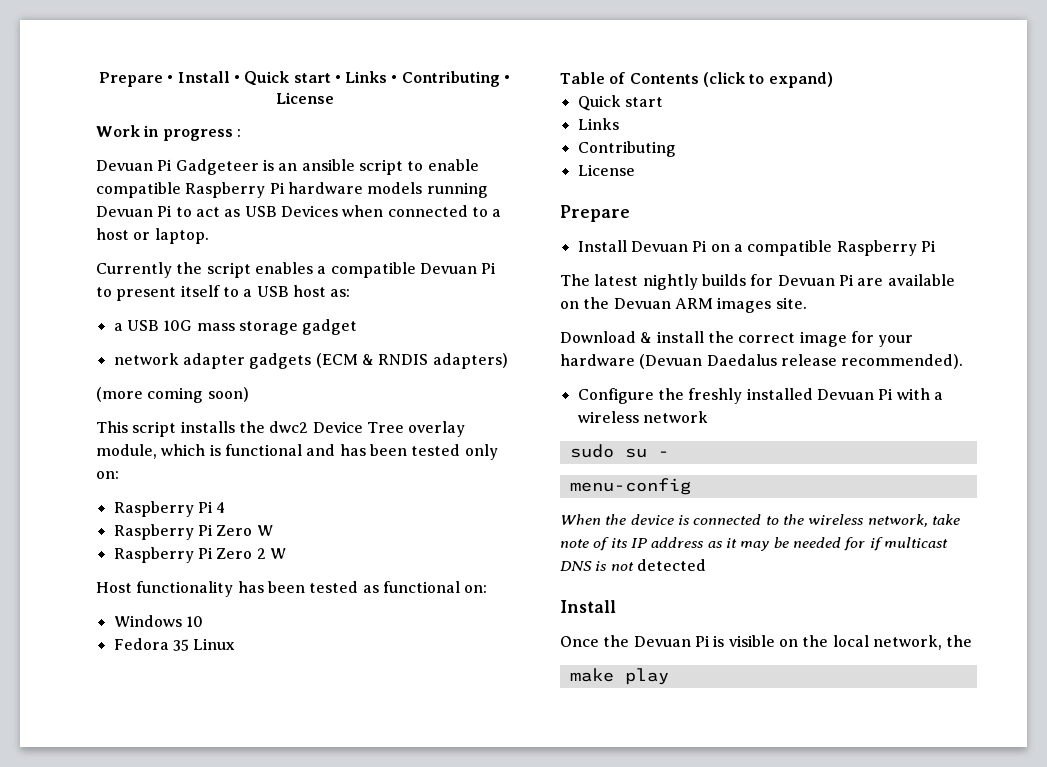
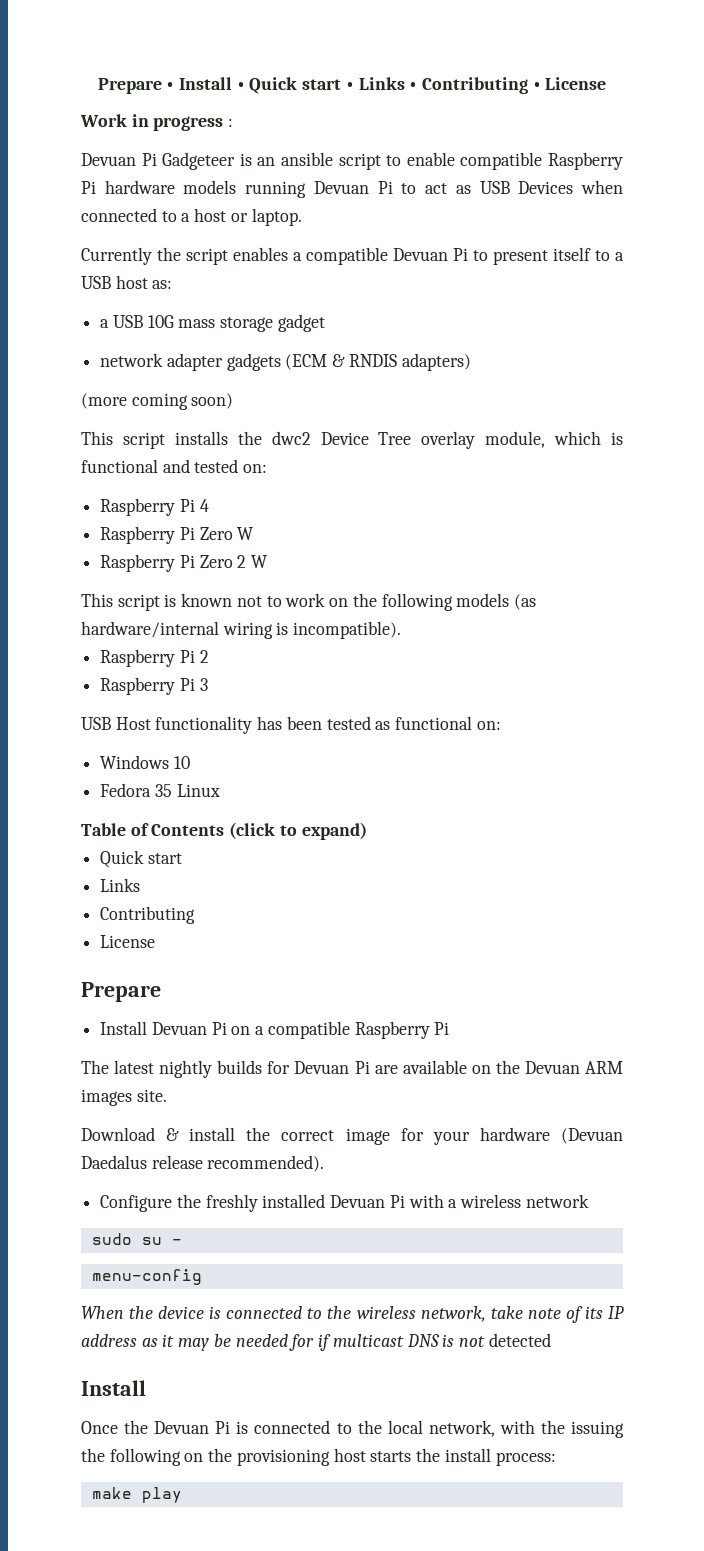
- This script installs the dwc2 Device Tree overlay module, which is functional and has been tested only on:
+ This script installs the dwc2 Device Tree overlay module, which is functional and tested on:
- Host functionality has been tested as functional on:
+ This script is known not to work on the following models (as hardware/internal wiring is incompatible).
+ Raspberry Pi 2
+ Raspberry Pi 3
+ USB Host functionality has been tested as functional on:
- Once the Devuan Pi is visible on the local network, the
+ Once the Devuan Pi is connected to the local network, with the issuing the following on the provisioning host starts the install process:

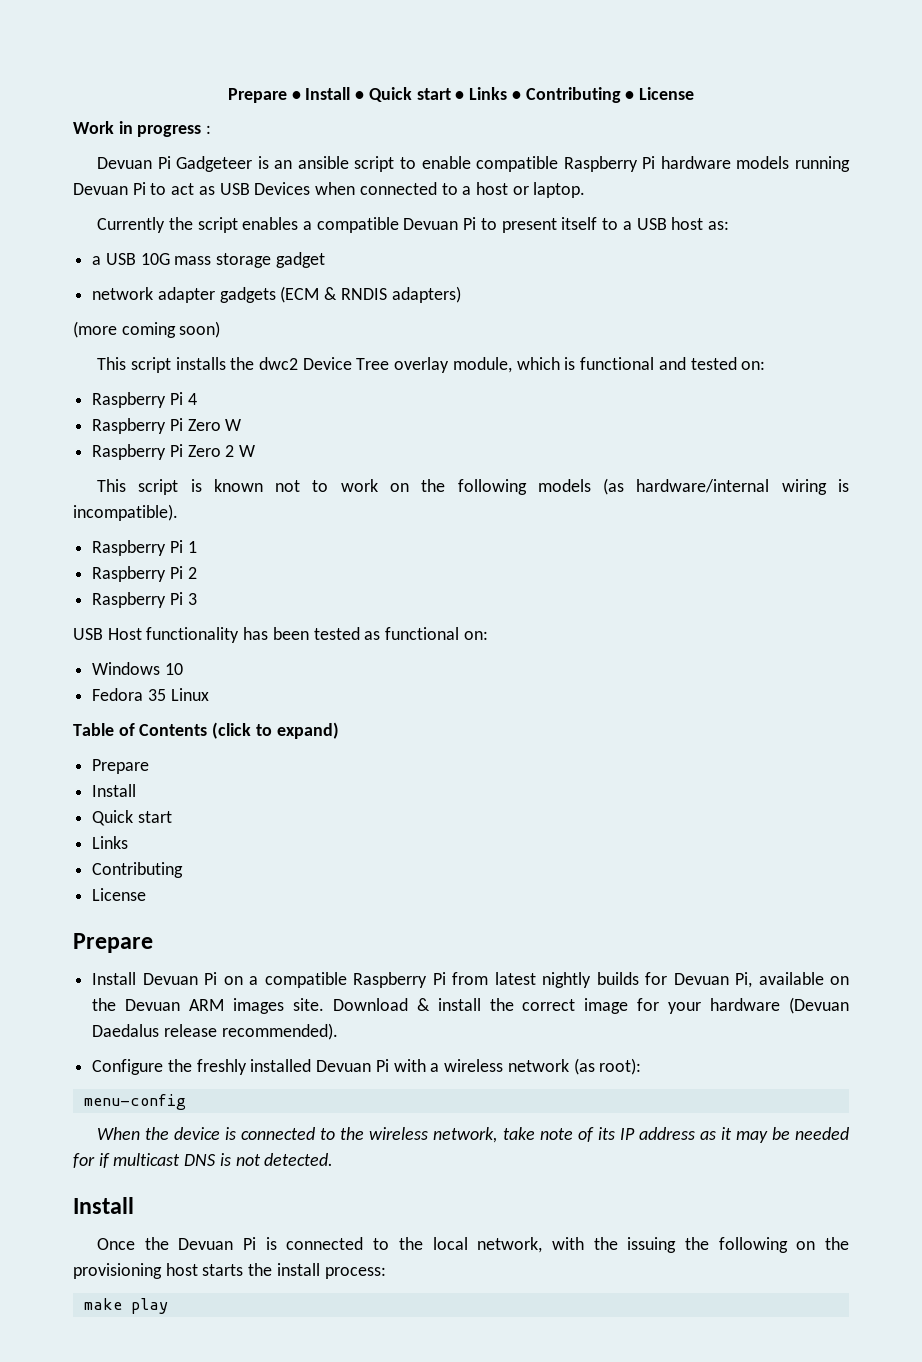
+ Raspberry Pi 1
  Table of Contents (click to expand)
+ Prepare
+ Install
- Install Devuan Pi on a compatible Raspberry Pi
- The latest nightly builds for Devuan Pi are available on the Devuan ARM images site.
- Download & install the correct image for your hardware (Devuan Daedalus release recommended).
+ Install Devuan Pi on a compatible Raspberry Pi from latest nightly builds for Devuan Pi, available on the Devuan ARM images site. Download & install the correct image for your hardware (Devuan Daedalus release recommended).
- Configure the freshly installed Devuan Pi with a wireless network
- sudo su -
+ Configure the freshly installed Devuan Pi with a wireless network (as root):
- When the device is connected to the wireless network, take note of its IP address as it may be needed for if multicast DNS is not detected
+ When the device is connected to the wireless network, take note of its IP address as it may be needed for if multicast DNS is not detected.

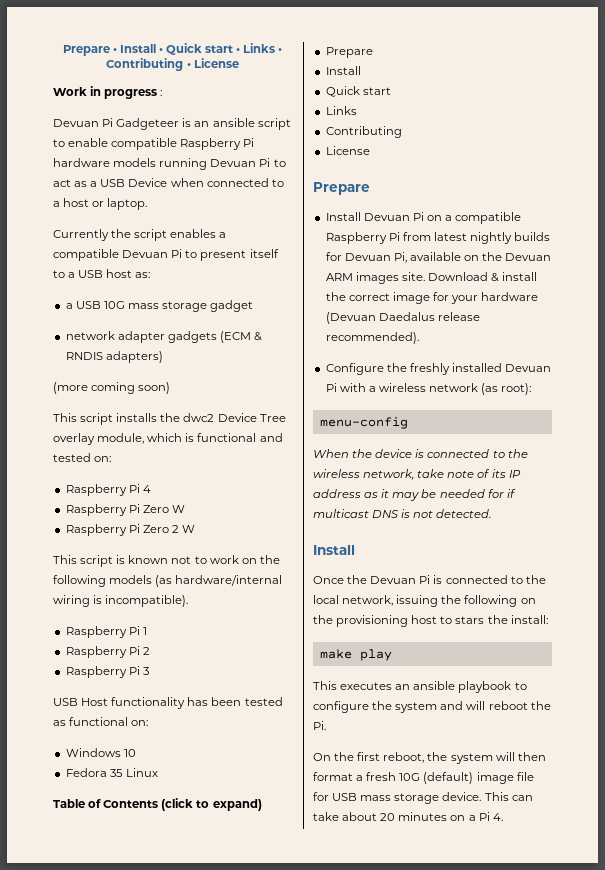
- Devuan Pi Gadgeteer is an ansible script to enable compatible Raspberry Pi hardware models running Devuan Pi to act as USB Devices when connected to a host or laptop.
+ Devuan Pi Gadgeteer is an ansible script to enable compatible Raspberry Pi hardware models running Devuan Pi to act as a USB Device when connected to a host or laptop.
- Once the Devuan Pi is connected to the local network, with the issuing the following on the provisioning host starts the install process:
+ Once the Devuan Pi is connected to the local network, issuing the following on the provisioning host to stars the install:
  make play
+ This executes an ansible playbook to configure the system and will reboot the Pi.
+ On the first reboot, the system will then format a fresh 10G (default) image file for USB mass storage device. This can take about 20 minutes on a Pi 4.

